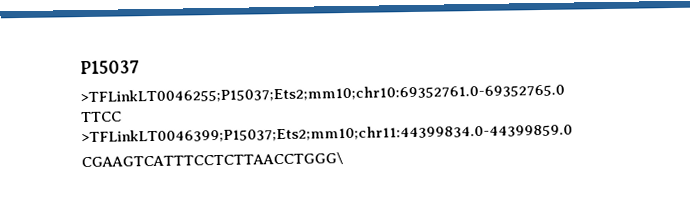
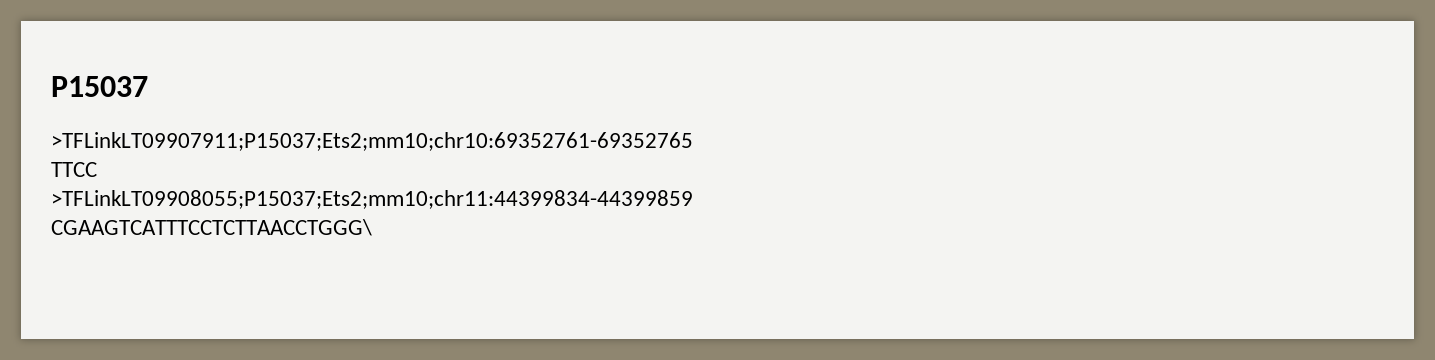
- >TFLinkLT0046255;P15037;Ets2;mm10;chr10:69352761.0-69352765.0
+ >TFLinkLT09907911;P15037;Ets2;mm10;chr10:69352761-69352765
- >TFLinkLT0046399;P15037;Ets2;mm10;chr11:44399834.0-44399859.0
+ >TFLinkLT09908055;P15037;Ets2;mm10;chr11:44399834-44399859

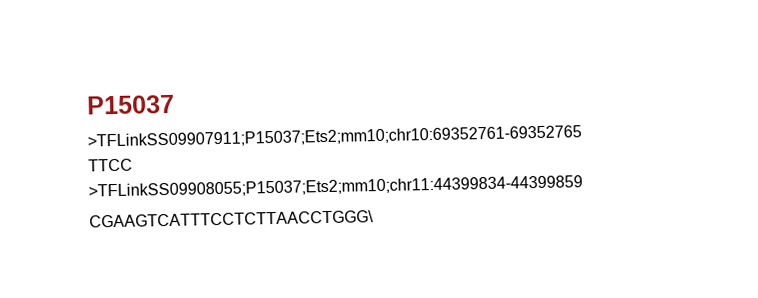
- >TFLinkLT09907911;P15037;Ets2;mm10;chr10:69352761-69352765
+ >TFLinkSS09907911;P15037;Ets2;mm10;chr10:69352761-69352765
- >TFLinkLT09908055;P15037;Ets2;mm10;chr11:44399834-44399859
+ >TFLinkSS09908055;P15037;Ets2;mm10;chr11:44399834-44399859

